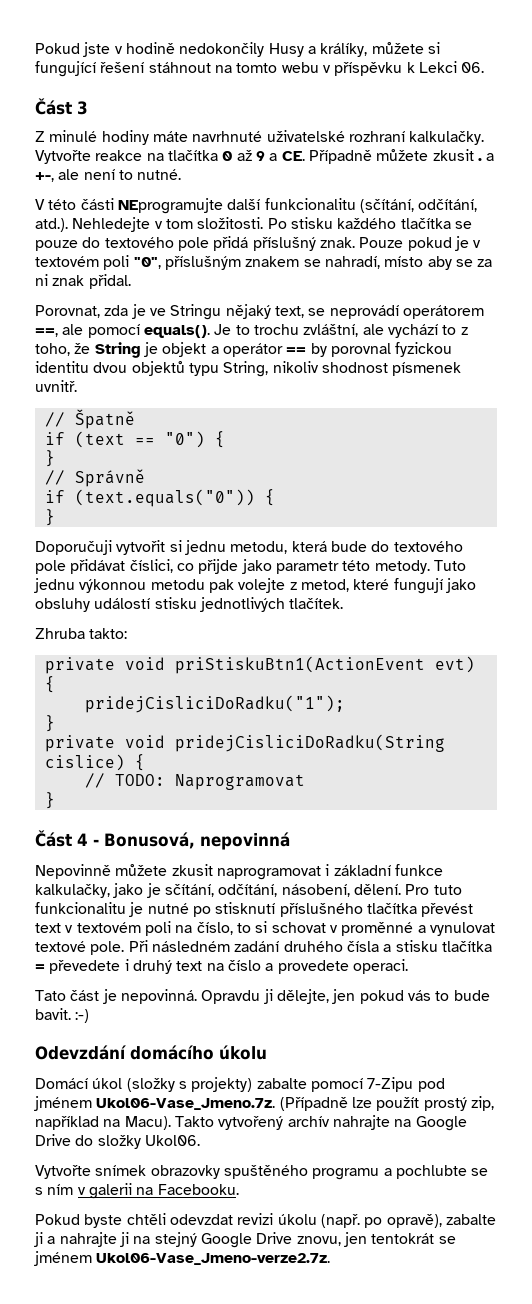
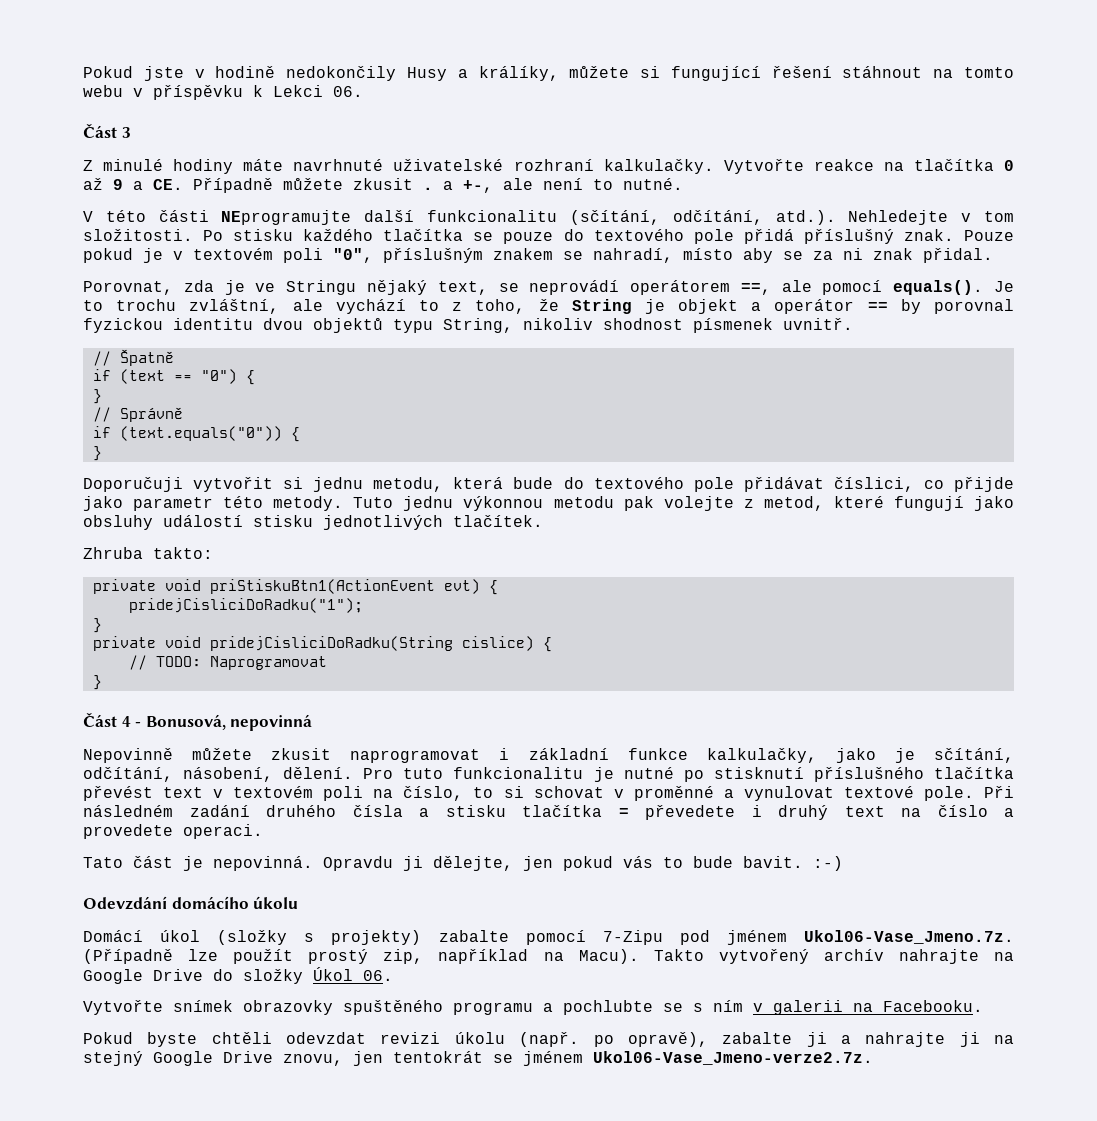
- Takto vytvořený archív nahrajte na Google Drive do složky Ukol06.
+ Takto vytvořený archív nahrajte na Google Drive do složky Úkol 06.

